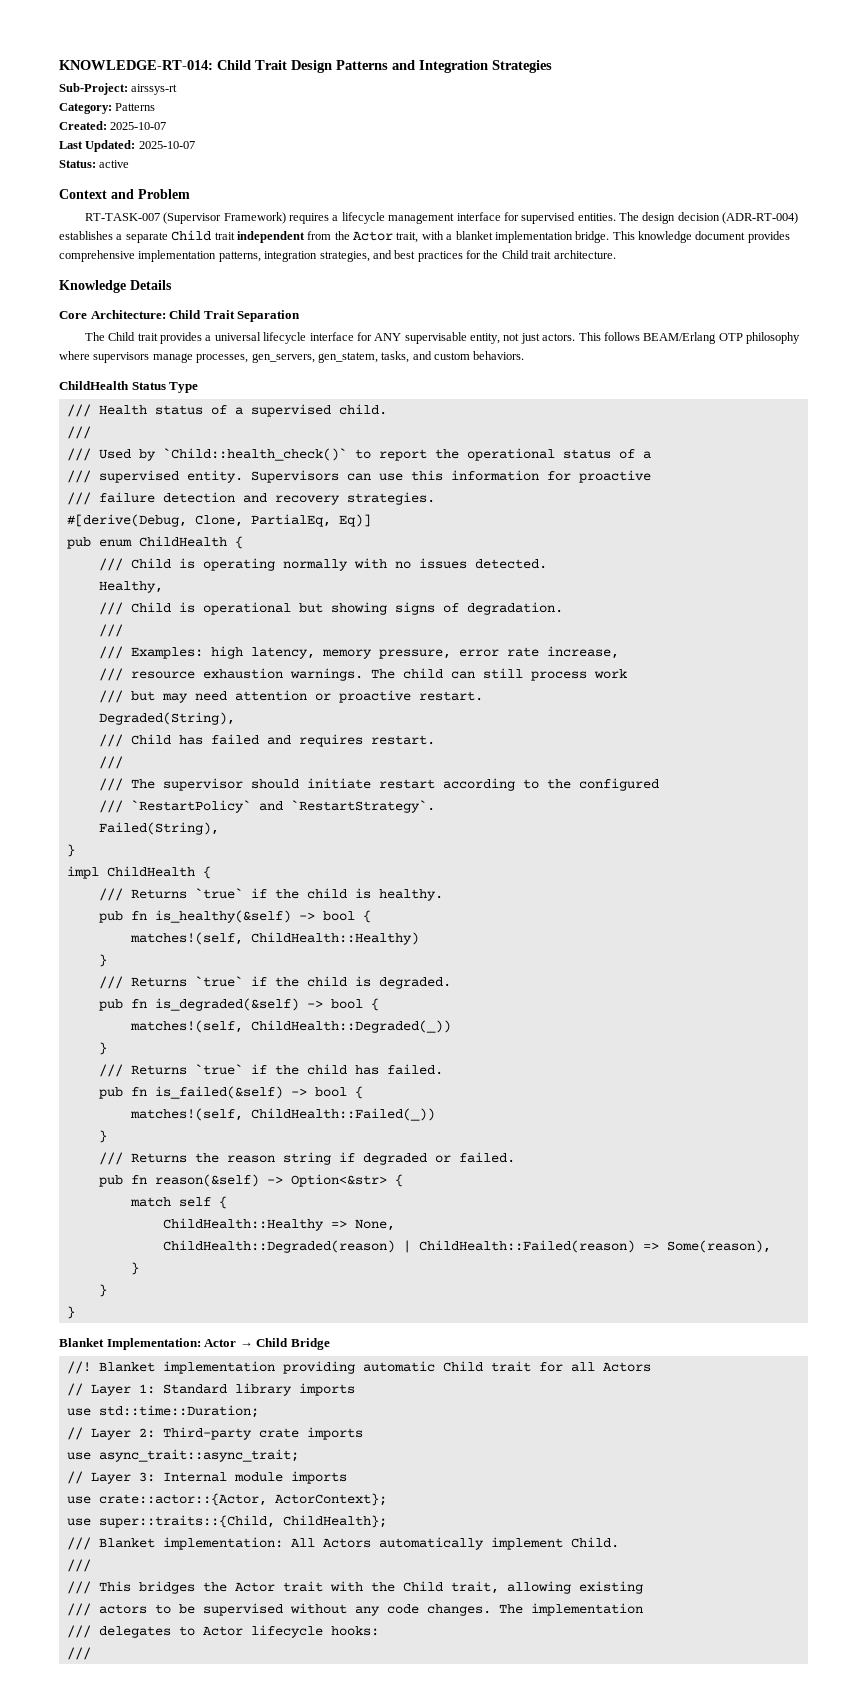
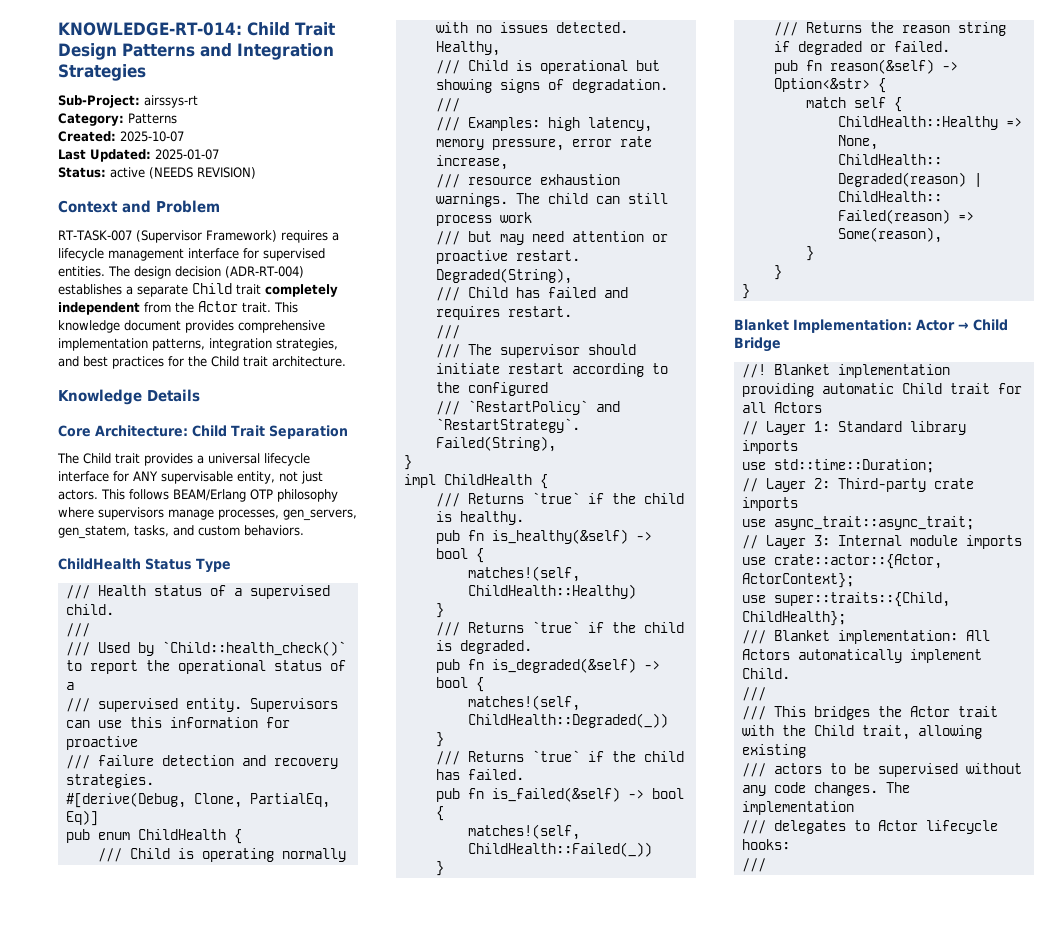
- Last Updated: 2025-10-07
+ Last Updated: 2025-01-07
- Status: active
+ Status: active (NEEDS REVISION)
- The design decision (ADR-RT-004) establishes a separate Child trait independent from the Actor trait, with a blanket implementation bridge.
+ The design decision (ADR-RT-004) establishes a separate Child trait completely independent from the Actor trait.

